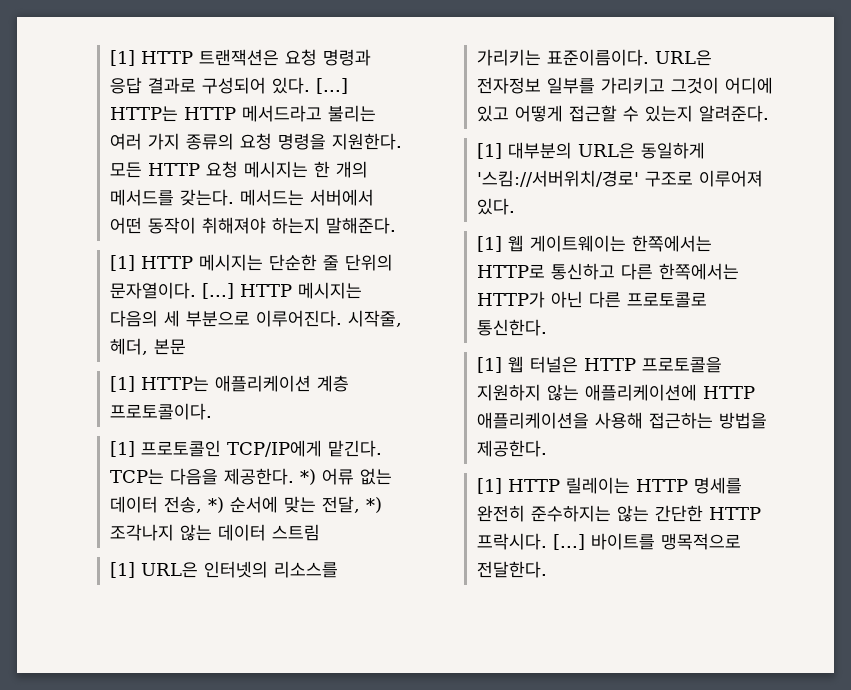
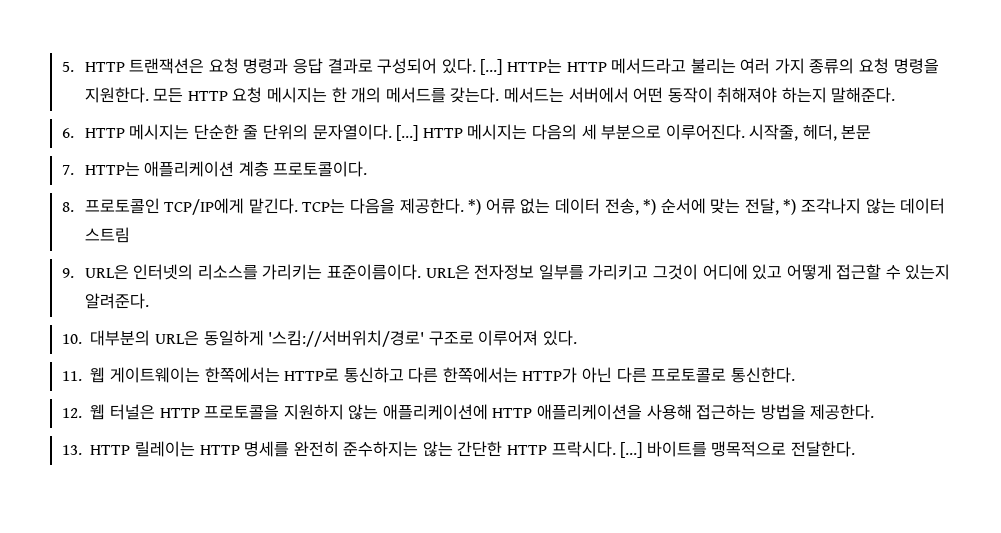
- [1] HTTP 트랜잭션은 요청 명령과 응답 결과로 구성되어 있다.
+ 5. HTTP 트랜잭션은 요청 명령과 응답 결과로 구성되어 있다.
- [1] HTTP 메시지는 단순한 줄 단위의 문자열이다.
+ 6. HTTP 메시지는 단순한 줄 단위의 문자열이다.
- [1] HTTP는 애플리케이션 계층 프로토콜이다.
+ 7. HTTP는 애플리케이션 계층 프로토콜이다.
- [1] 프로토콜인 TCP/IP에게 맡긴다.
+ 8. 프로토콜인 TCP/IP에게 맡긴다.
- [1] URL은 인터넷의 리소스를 가리키는 표준이름이다.
+ 9. URL은 인터넷의 리소스를 가리키는 표준이름이다.
- [1] 대부분의 URL은 동일하게 '스킴://서버위치/경로' 구조로 이루어져 있다.
+ 10. 대부분의 URL은 동일하게 '스킴://서버위치/경로' 구조로 이루어져 있다.
- [1] 웹 게이트웨이는 한쪽에서는 HTTP로 통신하고 다른 한쪽에서는 HTTP가 아닌 다른 프로토콜로 통신한다.
+ 11. 웹 게이트웨이는 한쪽에서는 HTTP로 통신하고 다른 한쪽에서는 HTTP가 아닌 다른 프로토콜로 통신한다.
- [1] 웹 터널은 HTTP 프로토콜을 지원하지 않는 애플리케이션에 HTTP 애플리케이션을 사용해 접근하는 방법을 제공한다.
+ 12. 웹 터널은 HTTP 프로토콜을 지원하지 않는 애플리케이션에 HTTP 애플리케이션을 사용해 접근하는 방법을 제공한다.
- [1] HTTP 릴레이는 HTTP 명세를 완전히 준수하지는 않는 간단한 HTTP 프락시다.
+ 13. HTTP 릴레이는 HTTP 명세를 완전히 준수하지는 않는 간단한 HTTP 프락시다.

